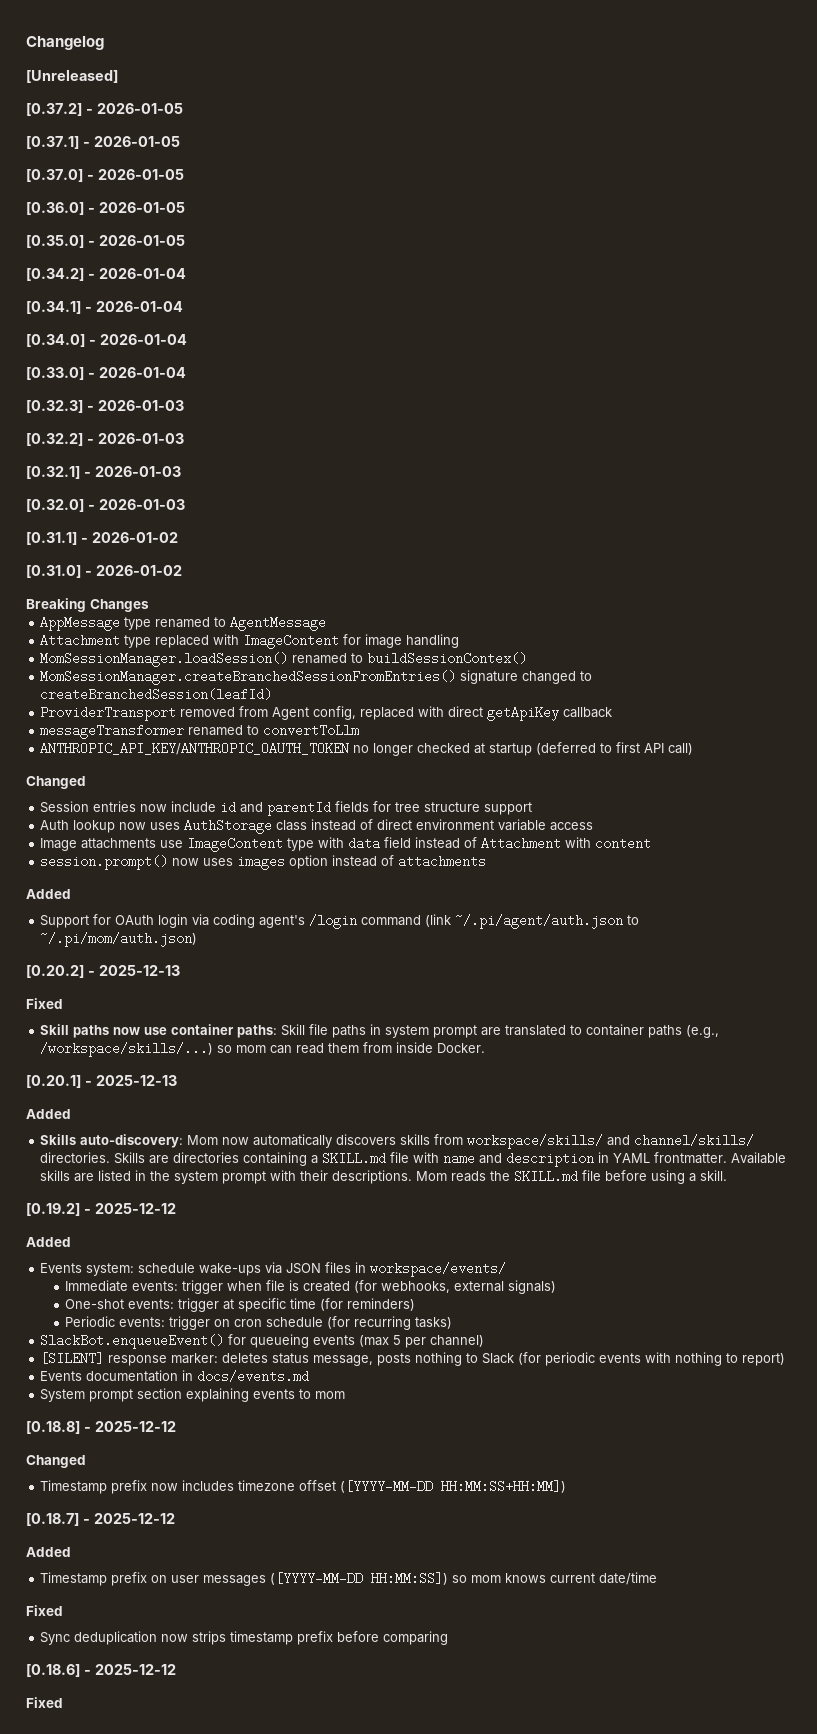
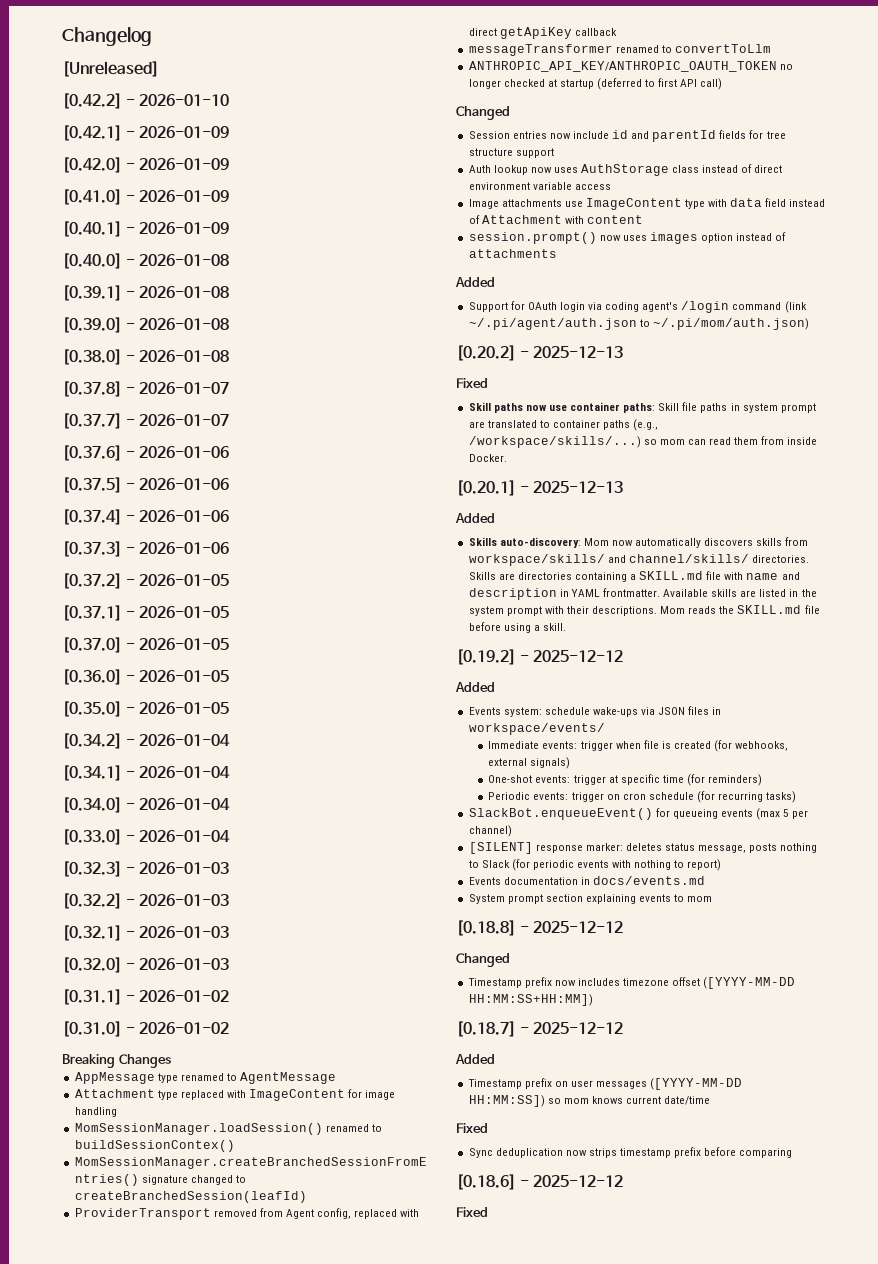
+ [0.42.2] - 2026-01-10
+ [0.42.1] - 2026-01-09
+ [0.42.0] - 2026-01-09
+ [0.41.0] - 2026-01-09
+ [0.40.1] - 2026-01-09
+ [0.40.0] - 2026-01-08
+ [0.39.1] - 2026-01-08
+ [0.39.0] - 2026-01-08
+ [0.38.0] - 2026-01-08
+ [0.37.8] - 2026-01-07
+ [0.37.7] - 2026-01-07
+ [0.37.6] - 2026-01-06
+ [0.37.5] - 2026-01-06
+ [0.37.4] - 2026-01-06
+ [0.37.3] - 2026-01-06

